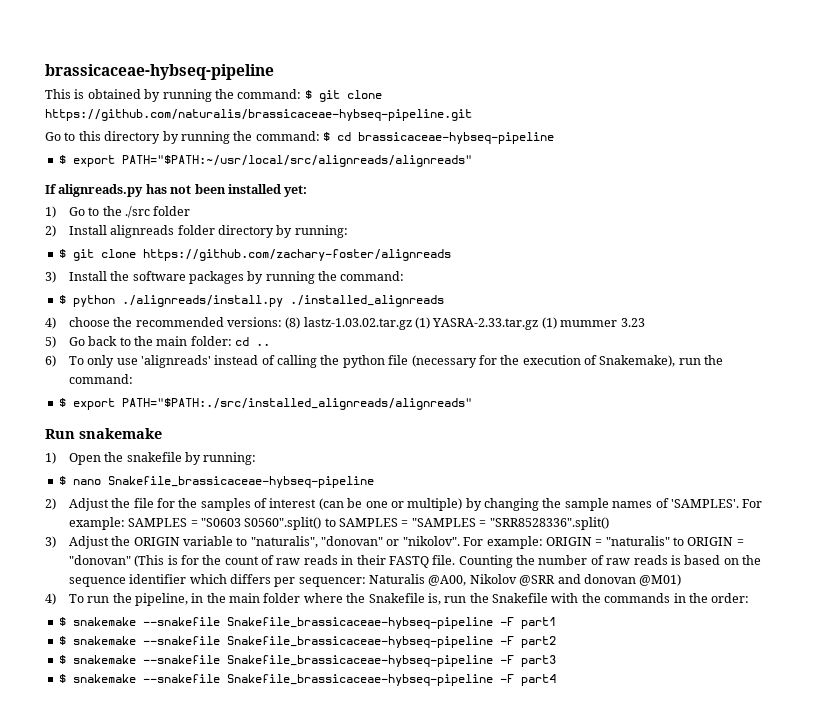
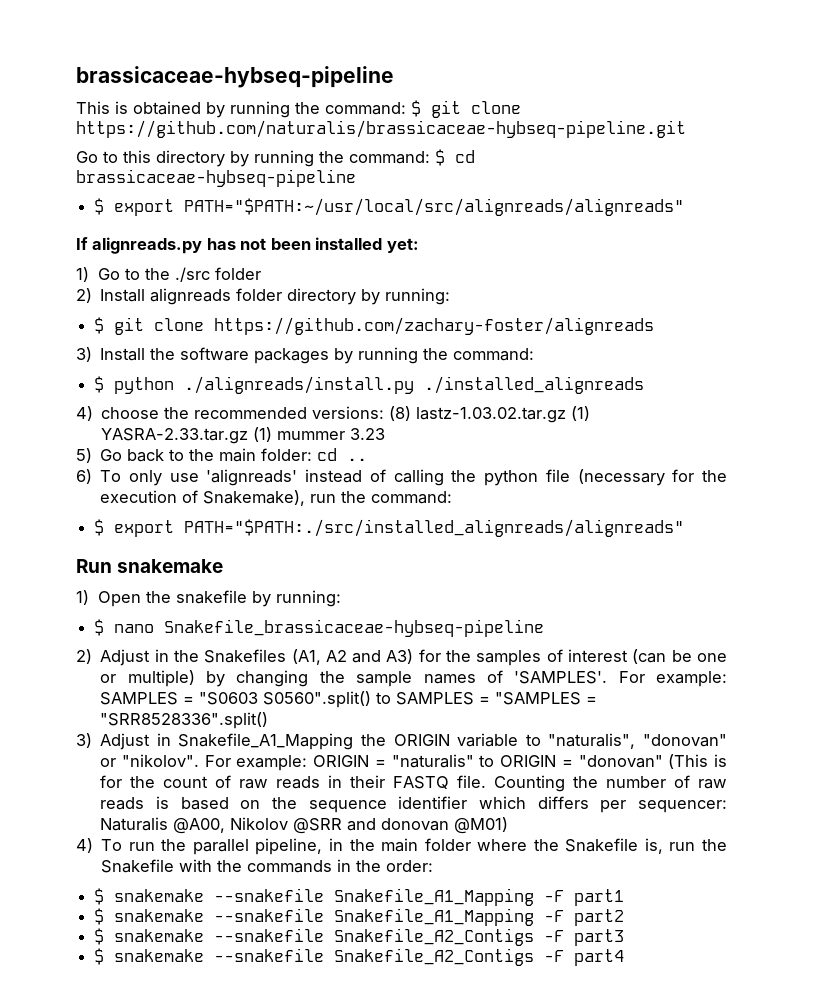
- 2) Adjust the file for the samples of interest (can be one or multiple) by changing the sample names of 'SAMPLES'.
+ 2) Adjust in the Snakefiles (A1, A2 and A3) for the samples of interest (can be one or multiple) by changing the sample names of 'SAMPLES'.
- 3) Adjust the ORIGIN variable to "naturalis", "donovan" or "nikolov".
+ 3) Adjust in Snakefile_A1_Mapping the ORIGIN variable to "naturalis", "donovan" or "nikolov".
- 4) To run the pipeline, in the main folder where the Snakefile is, run the Snakefile with the commands in the order:
+ 4) To run the parallel pipeline, in the main folder where the Snakefile is, run the Snakefile with the commands in the order:
- $ snakemake --snakefile Snakefile_brassicaceae-hybseq-pipeline -F part1
+ $ snakemake --snakefile Snakefile_A1_Mapping -F part1
- $ snakemake --snakefile Snakefile_brassicaceae-hybseq-pipeline -F part2
+ $ snakemake --snakefile Snakefile_A1_Mapping -F part2
- $ snakemake --snakefile Snakefile_brassicaceae-hybseq-pipeline -F part3
+ $ snakemake --snakefile Snakefile_A2_Contigs -F part3
- $ snakemake --snakefile Snakefile_brassicaceae-hybseq-pipeline -F part4
+ $ snakemake --snakefile Snakefile_A2_Contigs -F part4

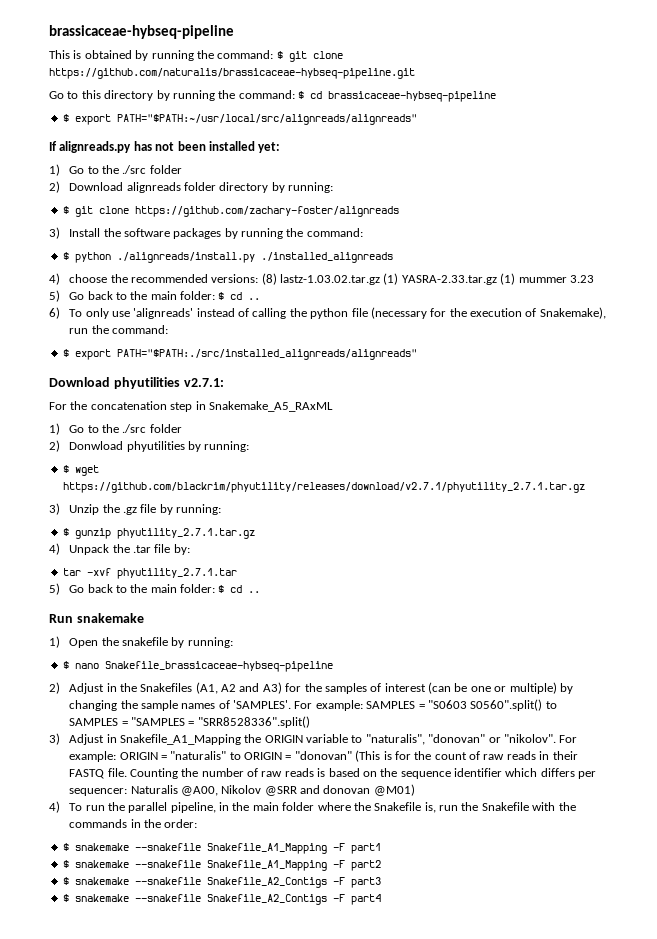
- 2) Install alignreads folder directory by running:
+ 2) Download alignreads folder directory by running:
  4) choose the recommended versions: (8) lastz-1.03.02.tar.gz (1) YASRA-2.33.tar.gz (1) mummer 3.23
- 5) Go back to the main folder: cd ..
+ 5) Go back to the main folder: $ cd ..
+ Download phyutilities v2.7.1:
+ For the concatenation step in Snakemake_A5_RAxML
+ 1) Go to the ./src folder
+ 2) Donwload phyutilities by running:
+ $ wget https://github.com/blackrim/phyutility/releases/download/v2.7.1/phyutility_2.7.1.tar.gz
+ 3) Unzip the .gz file by running:
+ $ gunzip phyutility_2.7.1.tar.gz
+ 4) Unpack the .tar file by:
+ tar -xvf phyutility_2.7.1.tar
+ 5) Go back to the main folder: $ cd ..

